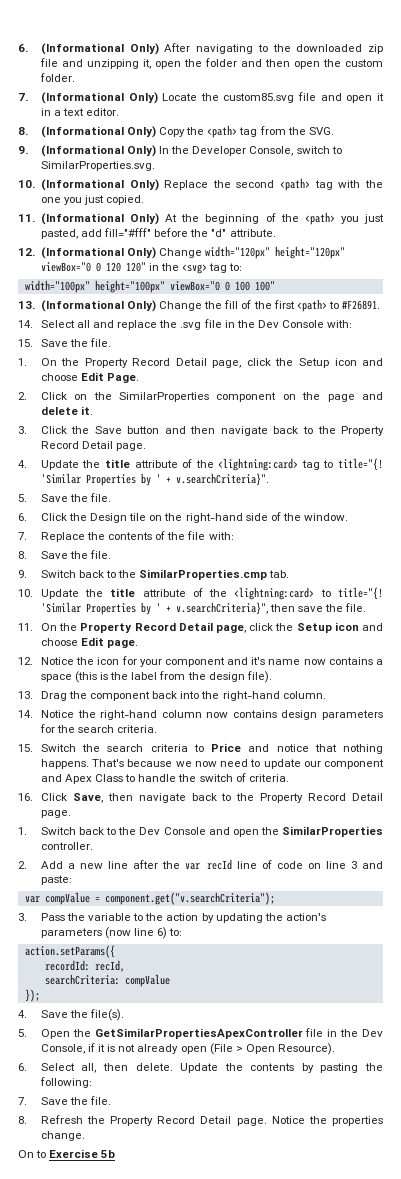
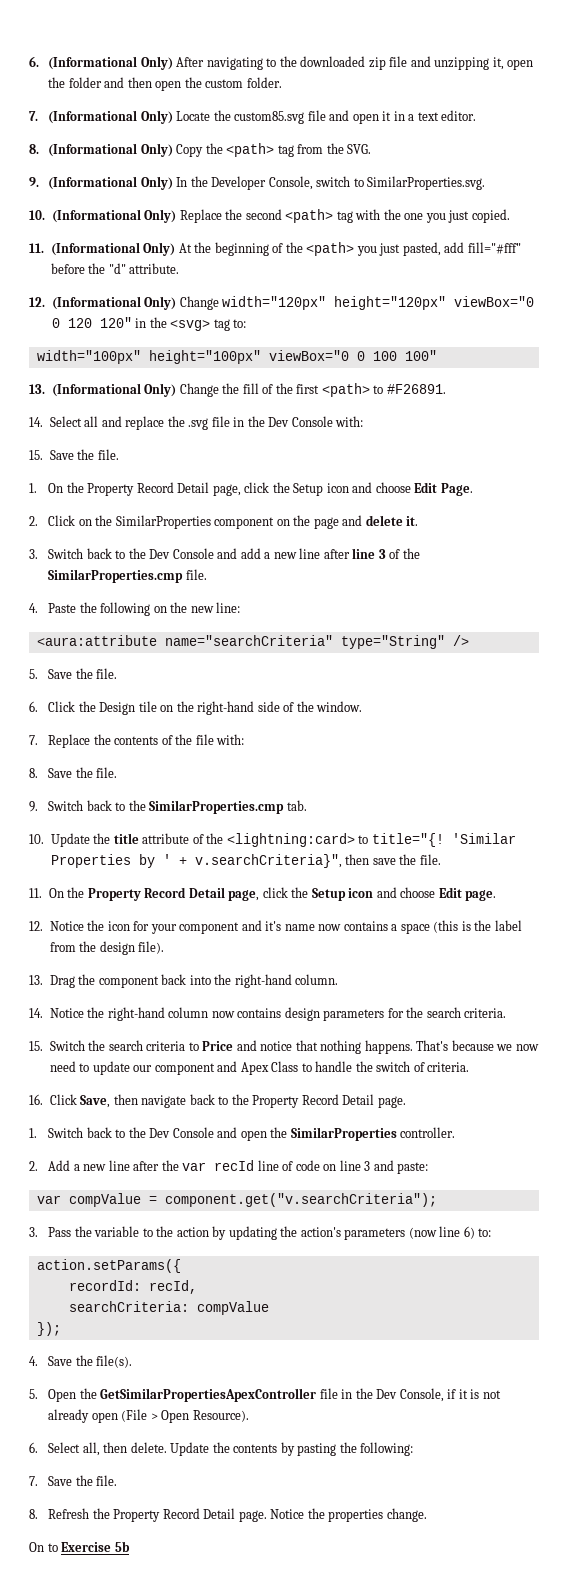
- 3. Click the Save button and then navigate back to the Property Record Detail page.
- 4. Update the title attribute of the <lightning:card> tag to title="{! 'Similar Properties by ' + v.searchCriteria}".
+ 3. Switch back to the Dev Console and add a new line after line 3 of the SimilarProperties.cmp file.
+ 4. Paste the following on the new line:
+ <aura:attribute name="searchCriteria" type="String" />

